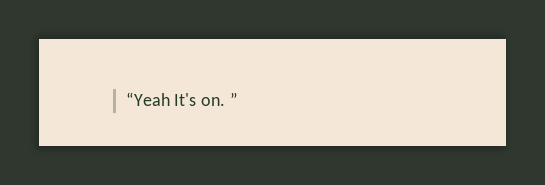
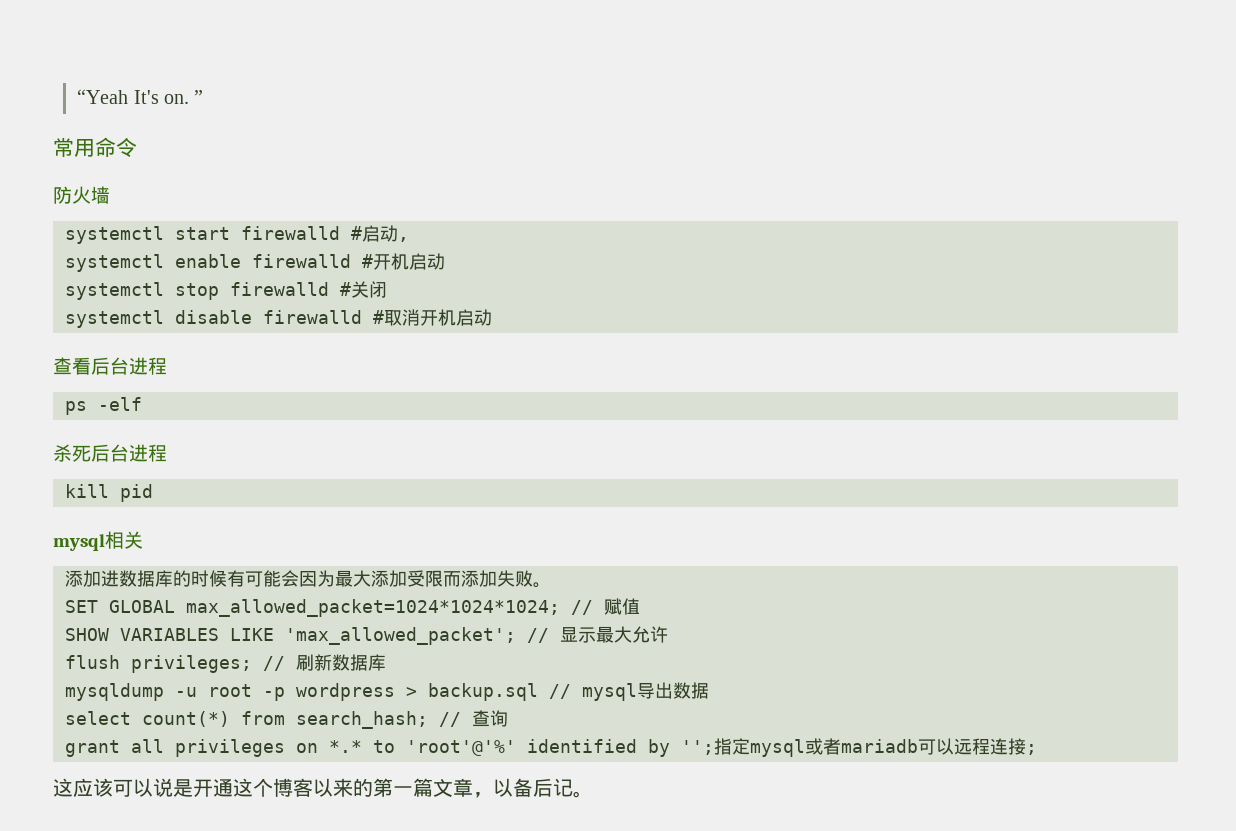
+ 常用命令
+ 防火墙
+ systemctl start firewalld #启动,
+ systemctl enable firewalld #开机启动
+ systemctl stop firewalld #关闭
+ systemctl disable firewalld #取消开机启动
+ 查看后台进程
+ ps -elf
+ 杀死后台进程
+ kill pid
+ mysql相关
+ 添加进数据库的时候有可能会因为最大添加受限而添加失败。
+ SET GLOBAL max_allowed_packet=1024*1024*1024; // 赋值
+ SHOW VARIABLES LIKE 'max_allowed_packet'; // 显示最大允许
+ flush privileges; // 刷新数据库
+ mysqldump -u root -p wordpress > backup.sql // mysql导出数据
+ select count(*) from search_hash; // 查询
+ grant all privileges on *.* to 'root'@'%' identified by '';指定mysql或者mariadb可以远程连接;
+ 这应该可以说是开通这个博客以来的第一篇文章，以备后记。

